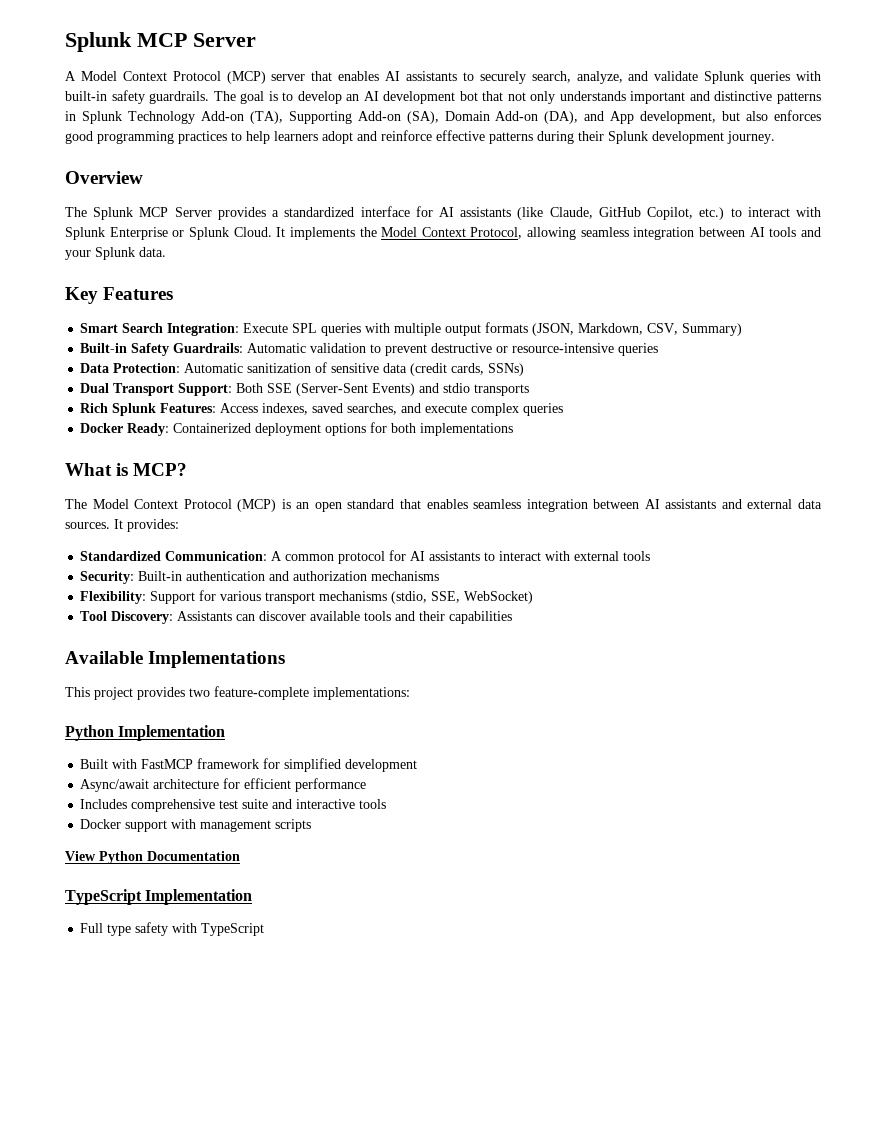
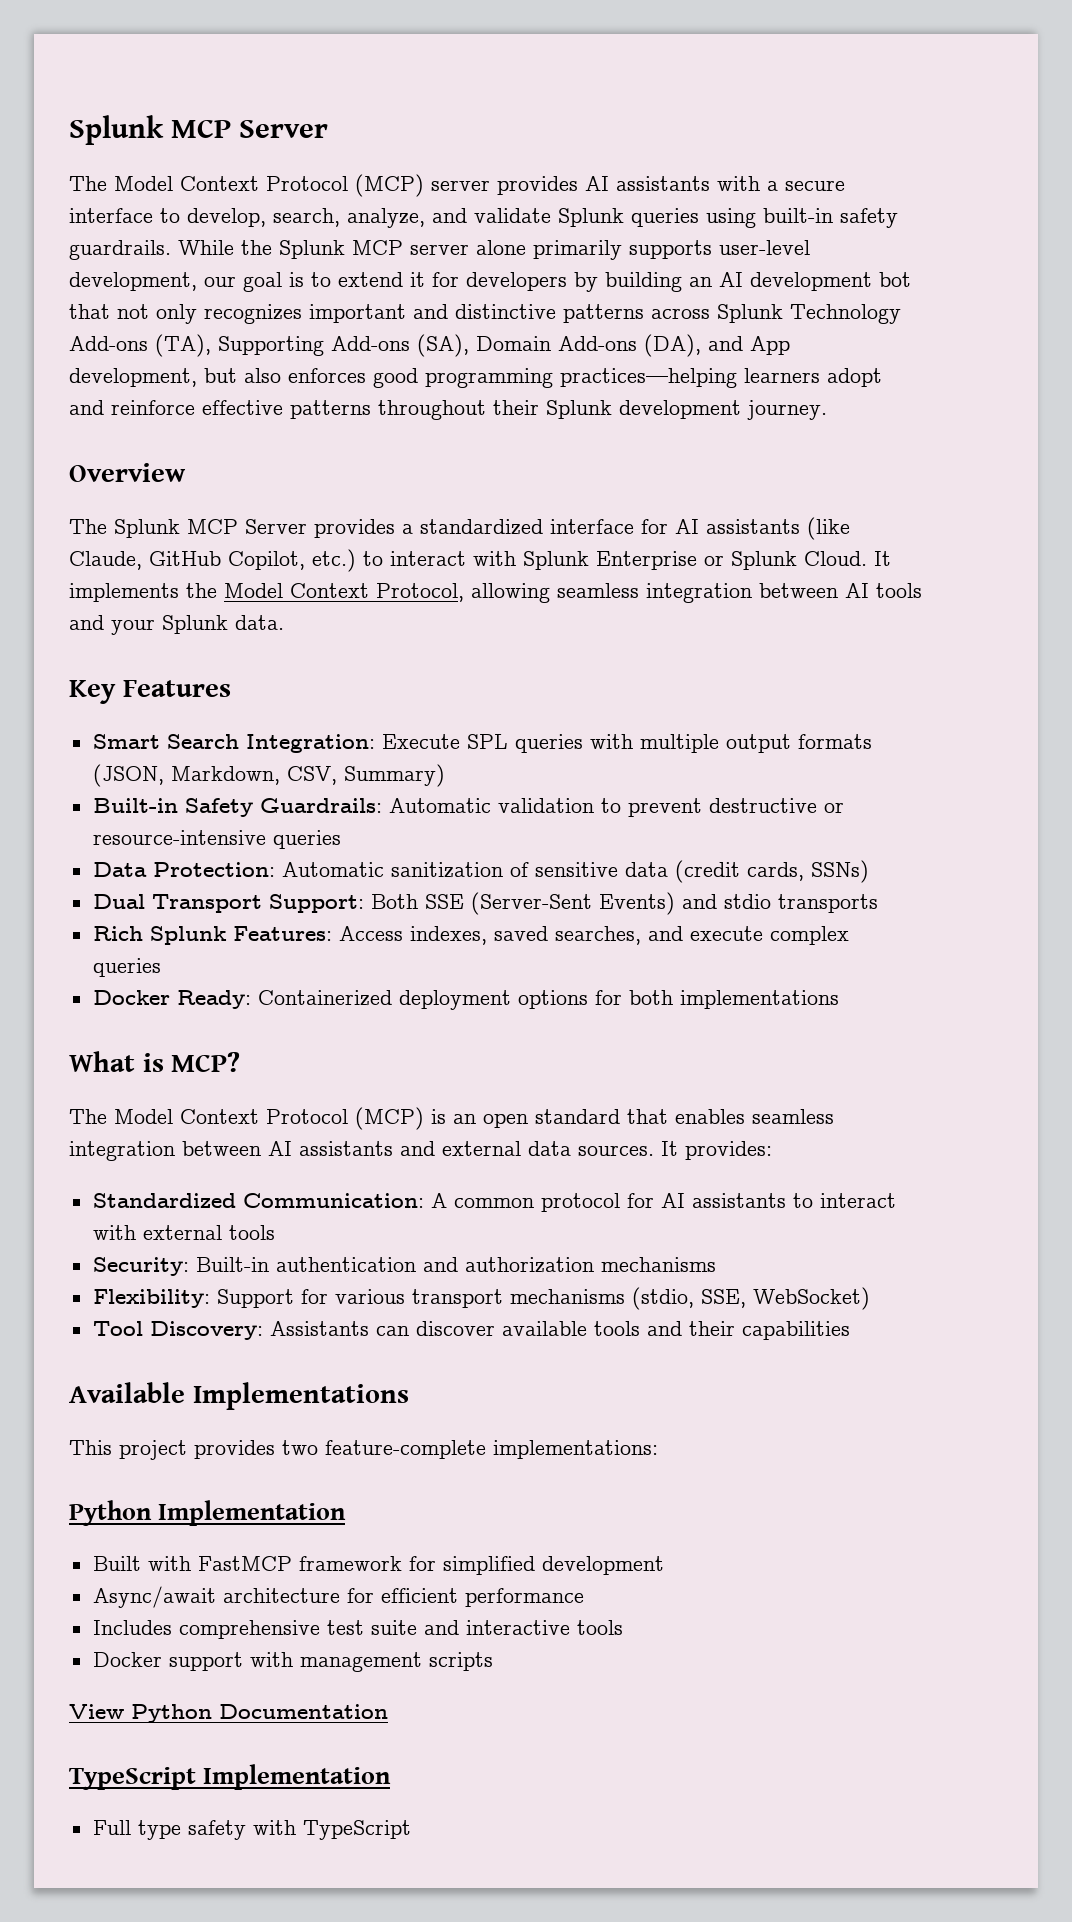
- A Model Context Protocol (MCP) server that enables AI assistants to securely search, analyze, and validate Splunk queries with built-in safety guardrails.
+ The Model Context Protocol (MCP) server provides AI assistants with a secure interface to develop, search, analyze, and validate Splunk queries using built-in safety guardrails.
- The goal is to develop an AI development bot that not only understands important and distinctive patterns in Splunk Technology Add-on (TA), Supporting Add-on (SA), Domain Add-on (DA), and App development, but also enforces good programming practices to help learners adopt and reinforce effective patterns during their Splunk development journey.
+ While the Splunk MCP server alone primarily supports user-level development, our goal is to extend it for developers by building an AI development bot that not only recognizes important and distinctive patterns across Splunk Technology Add-ons (TA), Supporting Add-ons (SA), Domain Add-ons (DA), and App development, but also enforces good programming practices—helping learners adopt and reinforce effective patterns throughout their Splunk development journey.

